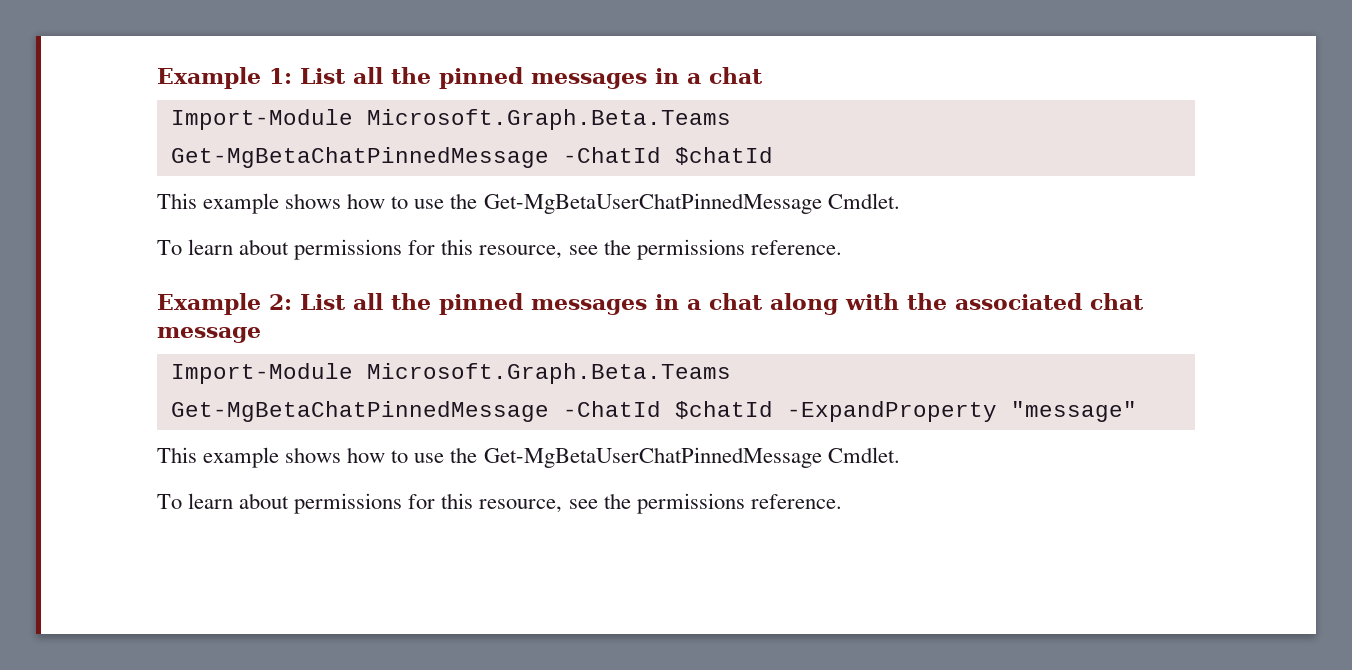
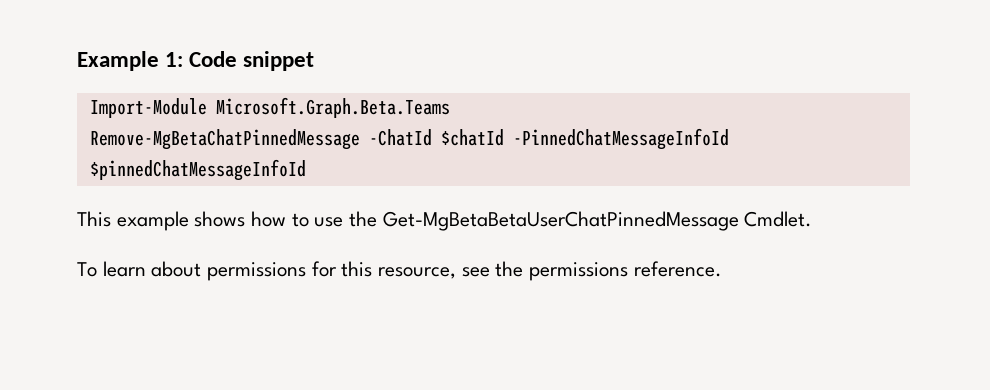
- Example 1: List all the pinned messages in a chat
+ Example 1: Code snippet
  Import-Module Microsoft.Graph.Beta.Teams
- Get-MgBetaChatPinnedMessage -ChatId $chatId
- This example shows how to use the Get-MgBetaUserChatPinnedMessage Cmdlet.
+ Remove-MgBetaChatPinnedMessage -ChatId $chatId -PinnedChatMessageInfoId $pinnedChatMessageInfoId
+ This example shows how to use the Get-MgBetaBetaUserChatPinnedMessage Cmdlet.
- Example 2: List all the pinned messages in a chat along with the associated chat message
- Import-Module Microsoft.Graph.Beta.Teams
- Get-MgBetaChatPinnedMessage -ChatId $chatId -ExpandProperty "message"
- This example shows how to use the Get-MgBetaUserChatPinnedMessage Cmdlet.
- To learn about permissions for this resource, see the permissions reference.

